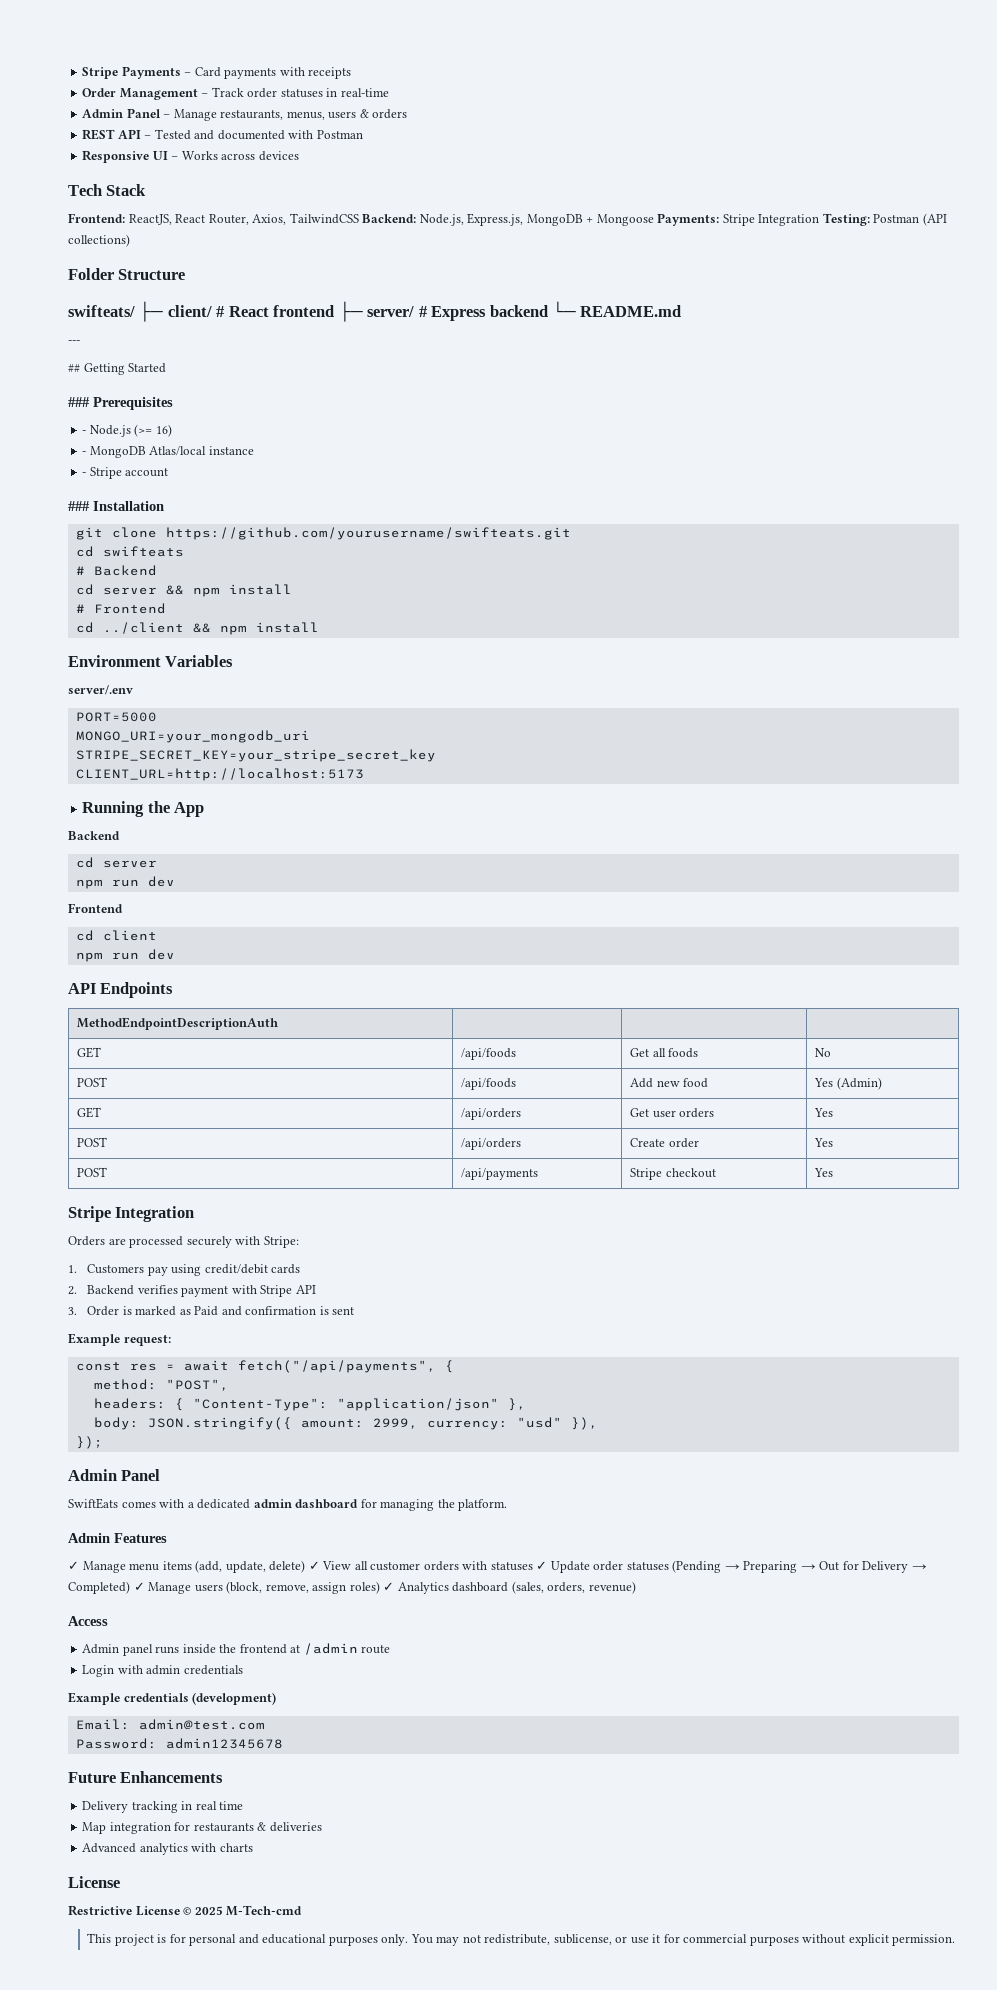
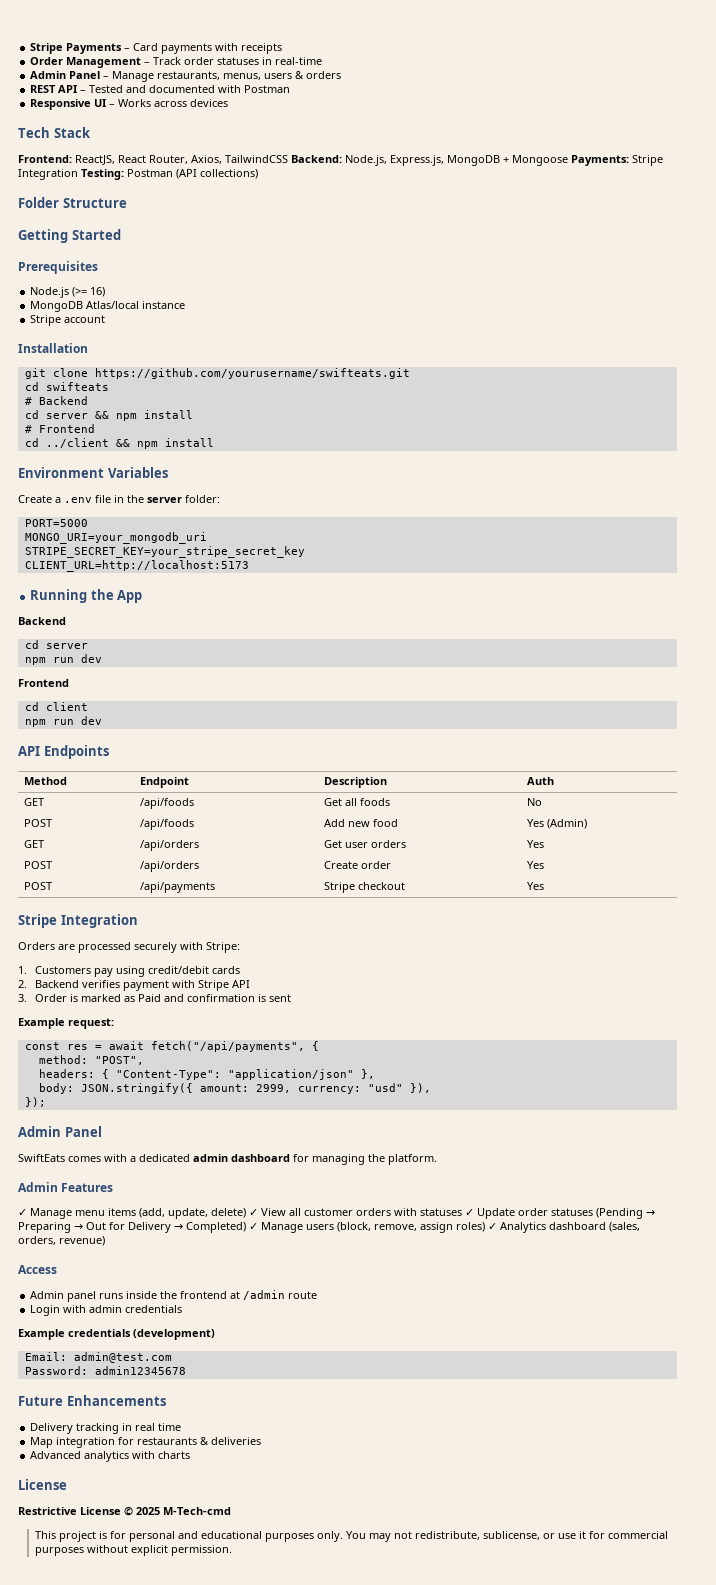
- swifteats/ ├─ client/ # React frontend ├─ server/ # Express backend └─ README.md
- ---
- ## Getting Started
+ Getting Started
- ### Prerequisites
+ Prerequisites
- - Node.js (>= 16)
+ Node.js (>= 16)
- - MongoDB Atlas/local instance
+ MongoDB Atlas/local instance
- - Stripe account
+ Stripe account
- ### Installation
+ Installation
- server/.env
+ Create a .env file in the server folder:
- MethodEndpointDescriptionAuth | | |
+ Method | Endpoint | Description | Auth

